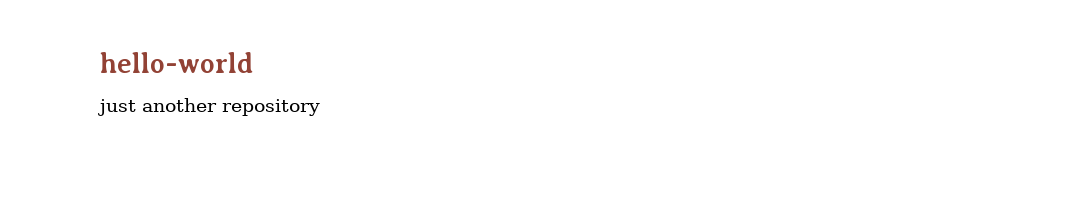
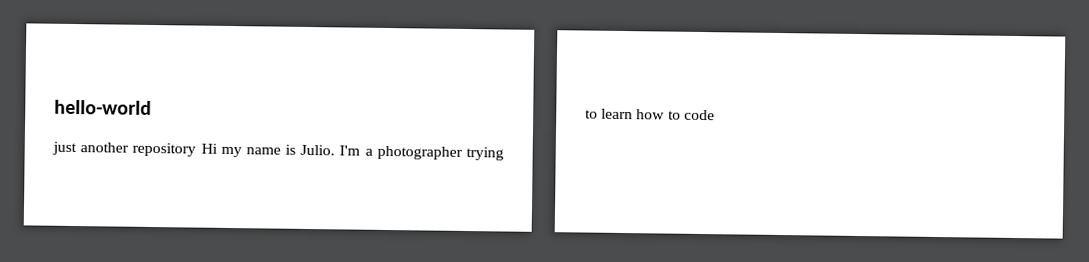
- just another repository
+ just another repository Hi my name is Julio. I'm a photographer trying to learn how to code

